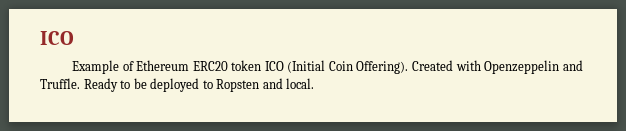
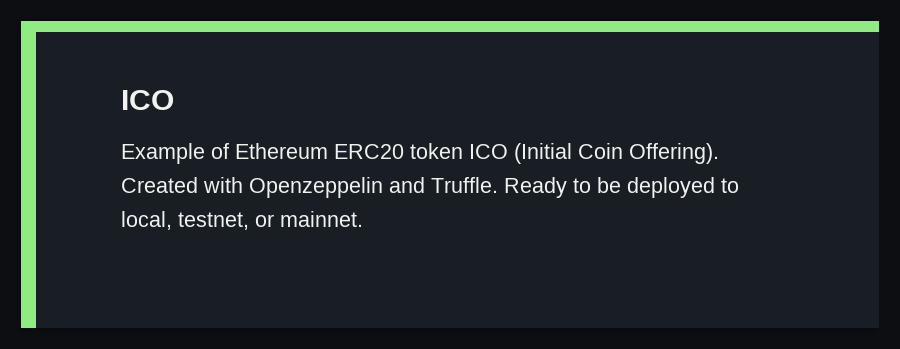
- Ready to be deployed to Ropsten and local.
+ Ready to be deployed to local, testnet, or mainnet.

